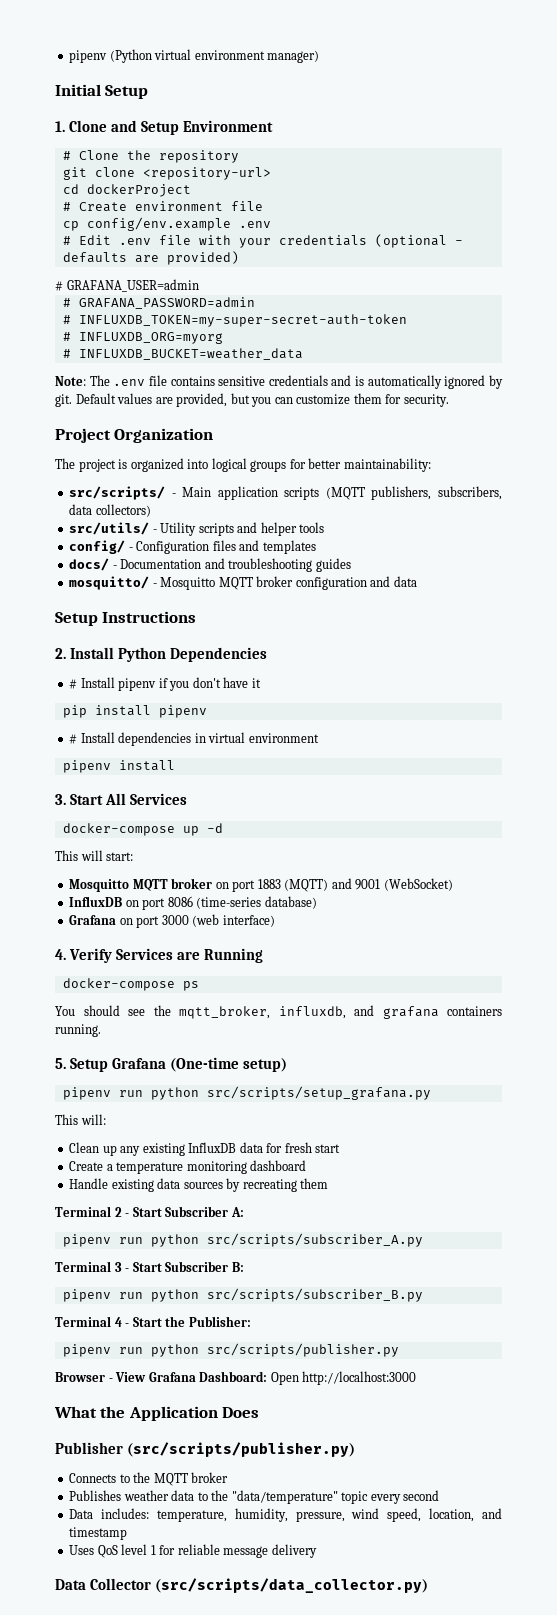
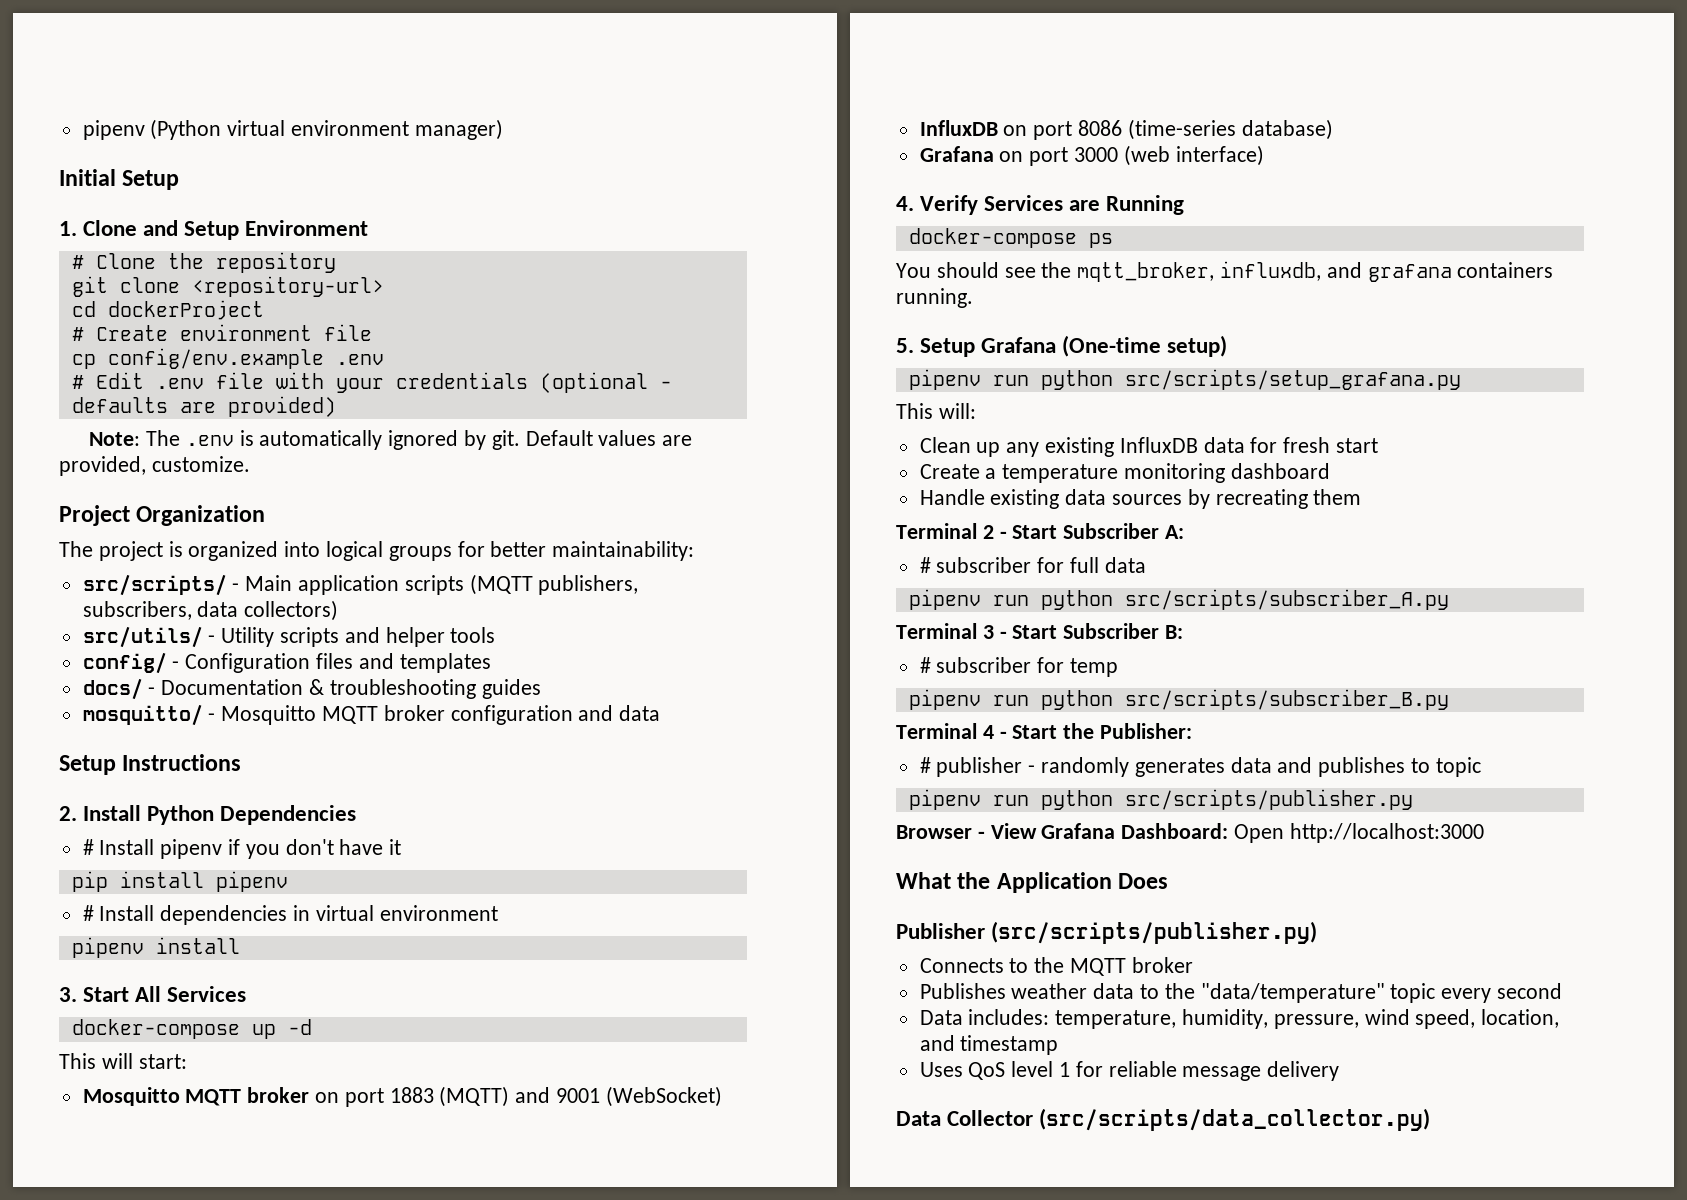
- # GRAFANA_USER=admin
- # GRAFANA_PASSWORD=admin
- # INFLUXDB_TOKEN=my-super-secret-auth-token
- # INFLUXDB_ORG=myorg
- # INFLUXDB_BUCKET=weather_data
- Note: The .env file contains sensitive credentials and is automatically ignored by git.
+ Note: The .env is automatically ignored by git.
- Default values are provided, but you can customize them for security.
+ Default values are provided, customize.
- docs/ - Documentation and troubleshooting guides
+ docs/ - Documentation & troubleshooting guides
+ # subscriber for full data
+ # subscriber for temp
+ # publisher - randomly generates data and publishes to topic

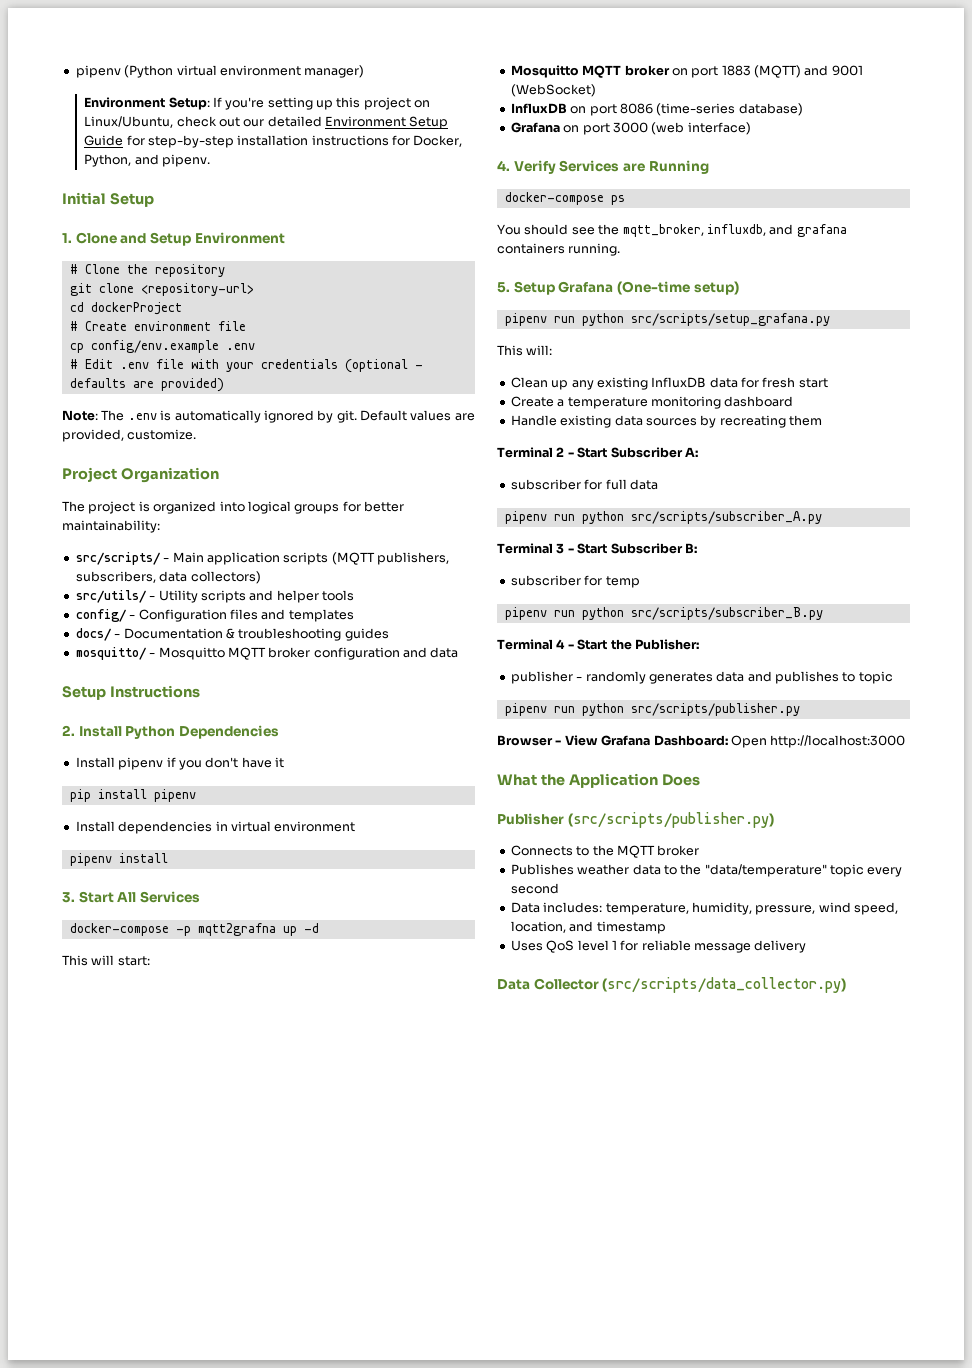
+ Environment Setup: If you're setting up this project on Linux/Ubuntu, check out our detailed Environment Setup Guide for step-by-step installation instructions for Docker, Python, and pipenv.
- # Install pipenv if you don't have it
+ Install pipenv if you don't have it
- # Install dependencies in virtual environment
+ Install dependencies in virtual environment
- docker-compose up -d
+ docker-compose -p mqtt2grafna up -d
- # subscriber for full data
+ subscriber for full data
- # subscriber for temp
+ subscriber for temp
- # publisher - randomly generates data and publishes to topic
+ publisher - randomly generates data and publishes to topic

